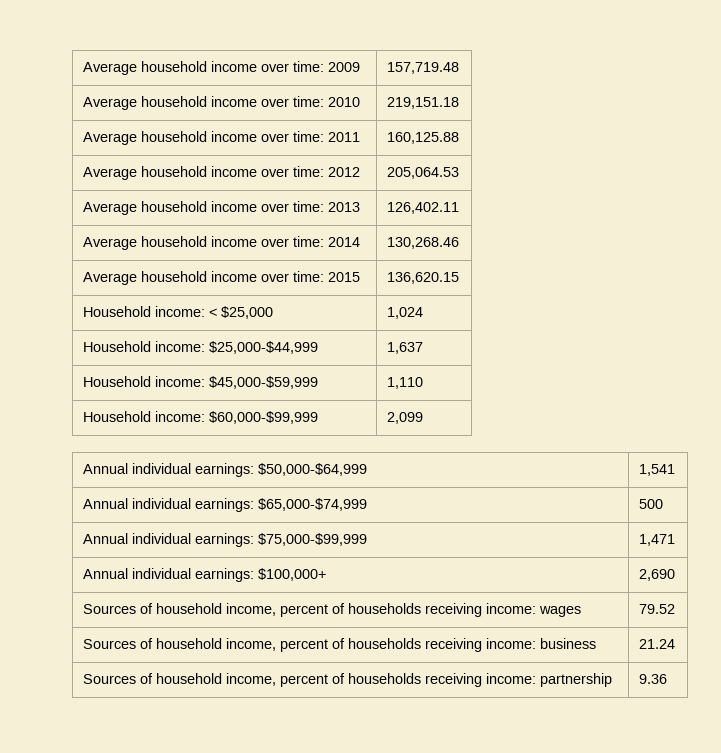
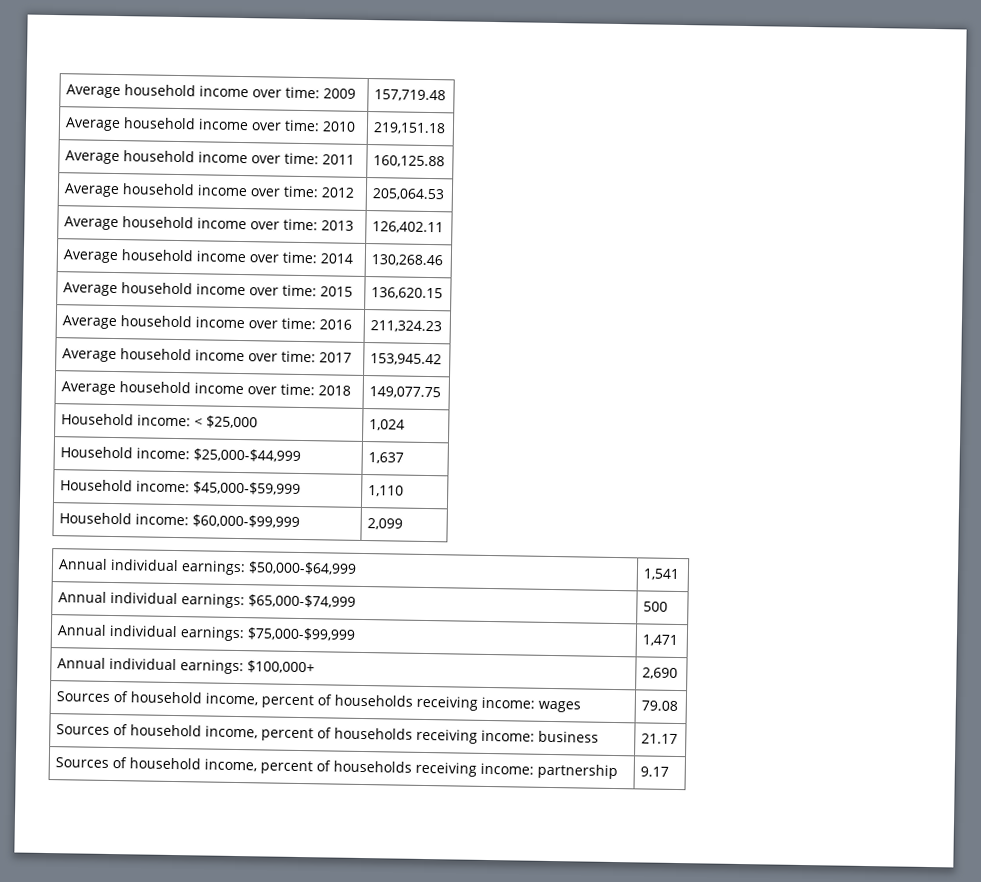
+ Average household income over time: 2016 | 211,324.23
+ Average household income over time: 2017 | 153,945.42
+ Average household income over time: 2018 | 149,077.75
- Sources of household income, percent of households receiving income: wages | 79.52
+ Sources of household income, percent of households receiving income: wages | 79.08
- Sources of household income, percent of households receiving income: business | 21.24
+ Sources of household income, percent of households receiving income: business | 21.17
- Sources of household income, percent of households receiving income: partnership | 9.36
+ Sources of household income, percent of households receiving income: partnership | 9.17

